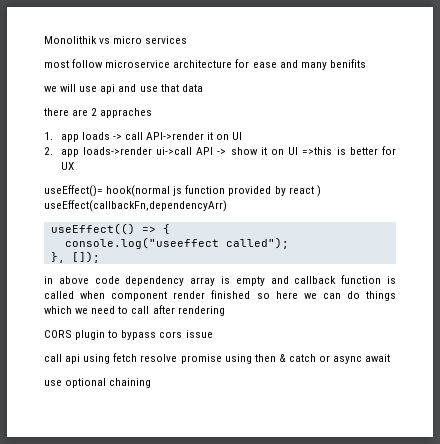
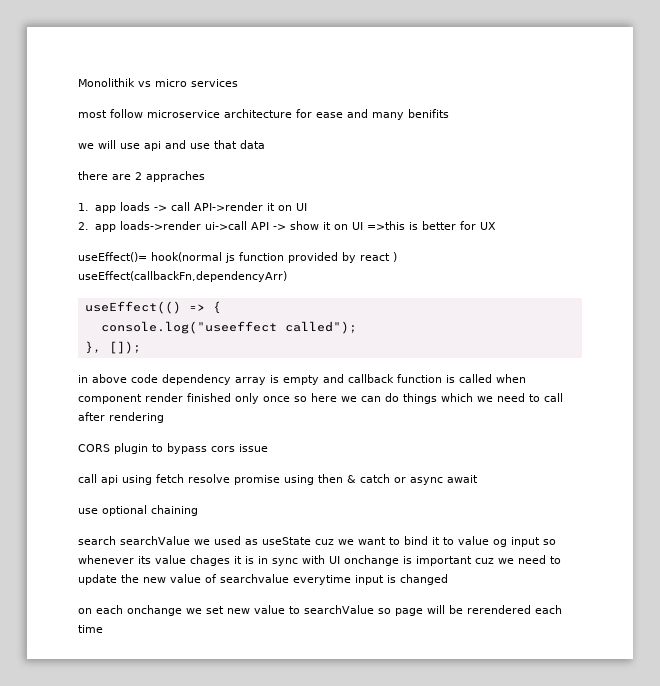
- in above code dependency array is empty and callback function is called when component render finished so here we can do things which we need to call after rendering
+ in above code dependency array is empty and callback function is called when component render finished only once so here we can do things which we need to call after rendering
+ search searchValue we used as useState cuz we want to bind it to value og input so whenever its value chages it is in sync with UI onchange is important cuz we need to update the new value of searchvalue everytime input is changed
+ on each onchange we set new value to searchValue so page will be rerendered each time

